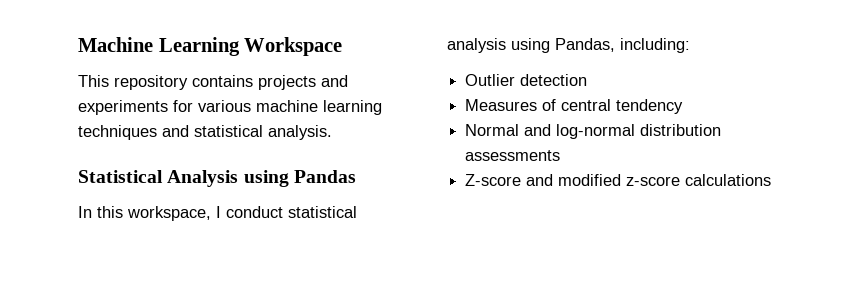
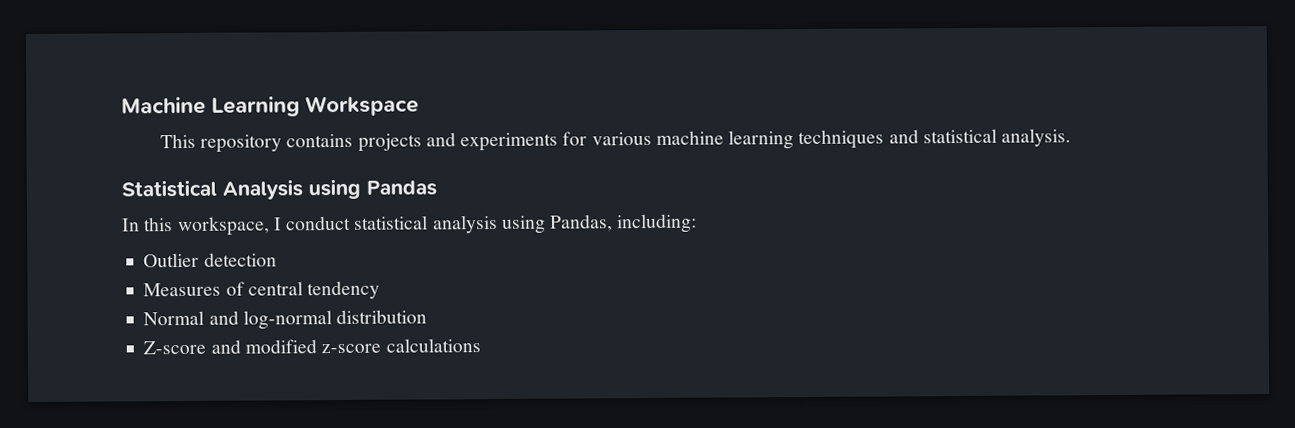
- Normal and log-normal distribution assessments
+ Normal and log-normal distribution

